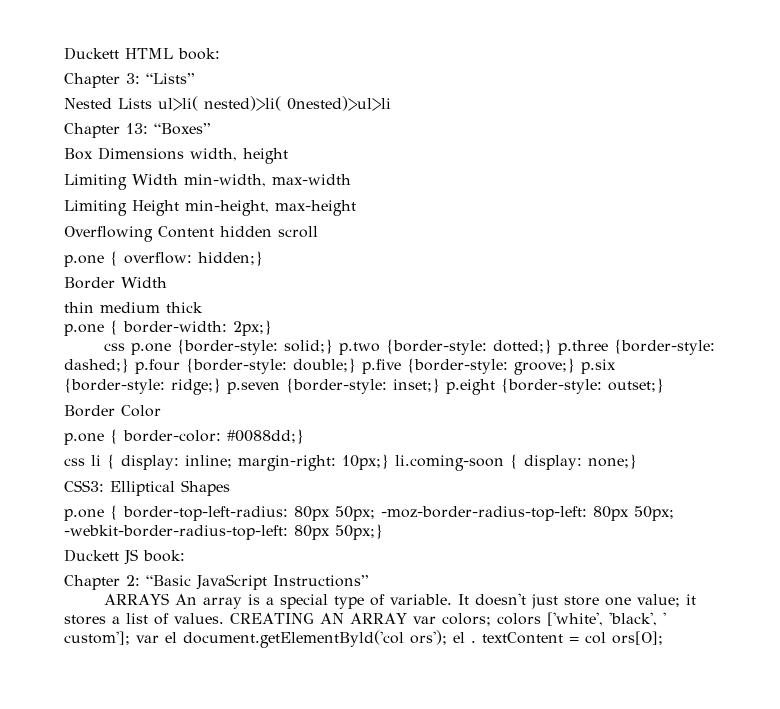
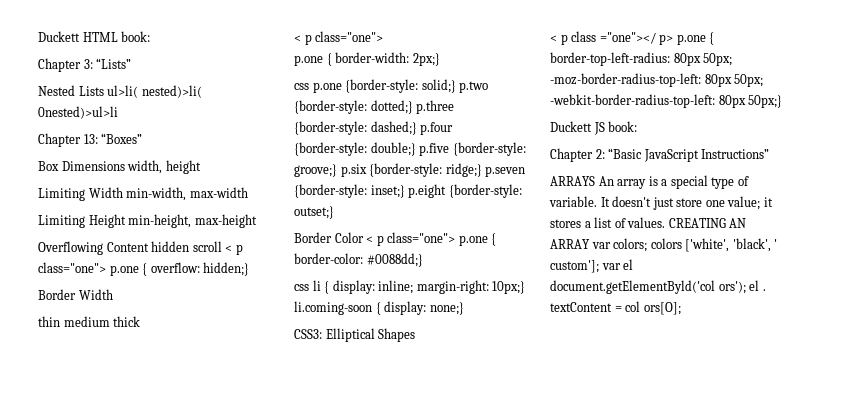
- Overflowing Content hidden scroll
- p.one { overflow: hidden;}
+ Overflowing Content hidden scroll < p class="one"> p.one { overflow: hidden;}
  thin medium thick
+ < p class="one">
- Border Color
- p.one { border-color: #0088dd;}
+ Border Color < p class="one"> p.one { border-color: #0088dd;}
- p.one { border-top-left-radius: 80px 50px; -moz-border-radius-top-left: 80px 50px; -webkit-border-radius-top-left: 80px 50px;}
+ < p class ="one"></ p> p.one { border-top-left-radius: 80px 50px; -moz-border-radius-top-left: 80px 50px; -webkit-border-radius-top-left: 80px 50px;}

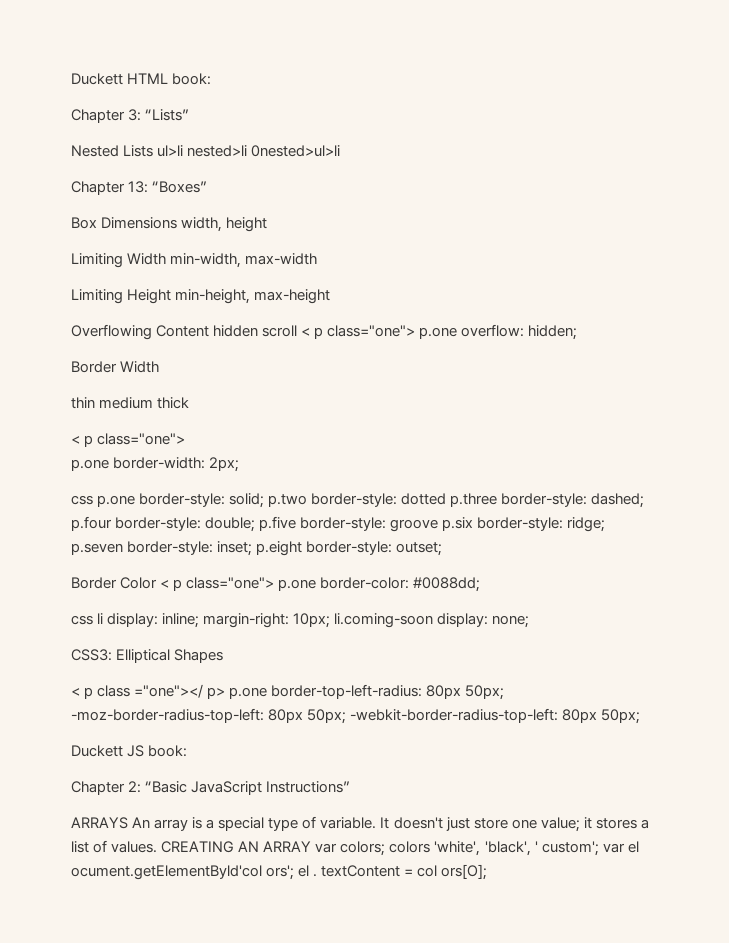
- Nested Lists ul>li( nested)>li( 0nested)>ul>li
+ Nested Lists ul>li nested>li 0nested>ul>li
- Overflowing Content hidden scroll < p class="one"> p.one { overflow: hidden;}
+ Overflowing Content hidden scroll < p class="one"> p.one overflow: hidden;
- p.one { border-width: 2px;}
+ p.one border-width: 2px;
- css p.one {border-style: solid;} p.two {border-style: dotted;} p.three {border-style: dashed;} p.four {border-style: double;} p.five {border-style: groove;} p.six {border-style: ridge;} p.seven {border-style: inset;} p.eight {border-style: outset;}
+ css p.one border-style: solid; p.two border-style: dotted p.three border-style: dashed; p.four border-style: double; p.five border-style: groove p.six border-style: ridge; p.seven border-style: inset; p.eight border-style: outset;
- Border Color < p class="one"> p.one { border-color: #0088dd;}
+ Border Color < p class="one"> p.one border-color: #0088dd;
- css li { display: inline; margin-right: 10px;} li.coming-soon { display: none;}
+ css li display: inline; margin-right: 10px; li.coming-soon display: none;
- < p class ="one"></ p> p.one { border-top-left-radius: 80px 50px; -moz-border-radius-top-left: 80px 50px; -webkit-border-radius-top-left: 80px 50px;}
+ < p class ="one"></ p> p.one border-top-left-radius: 80px 50px; -moz-border-radius-top-left: 80px 50px; -webkit-border-radius-top-left: 80px 50px;
- CREATING AN ARRAY var colors; colors ['white', 'black', ' custom']; var el document.getElementByld('col ors'); el . textContent = col ors[O];
+ CREATING AN ARRAY var colors; colors 'white', 'black', ' custom'; var el ocument.getElementByld'col ors'; el . textContent = col ors[O];

